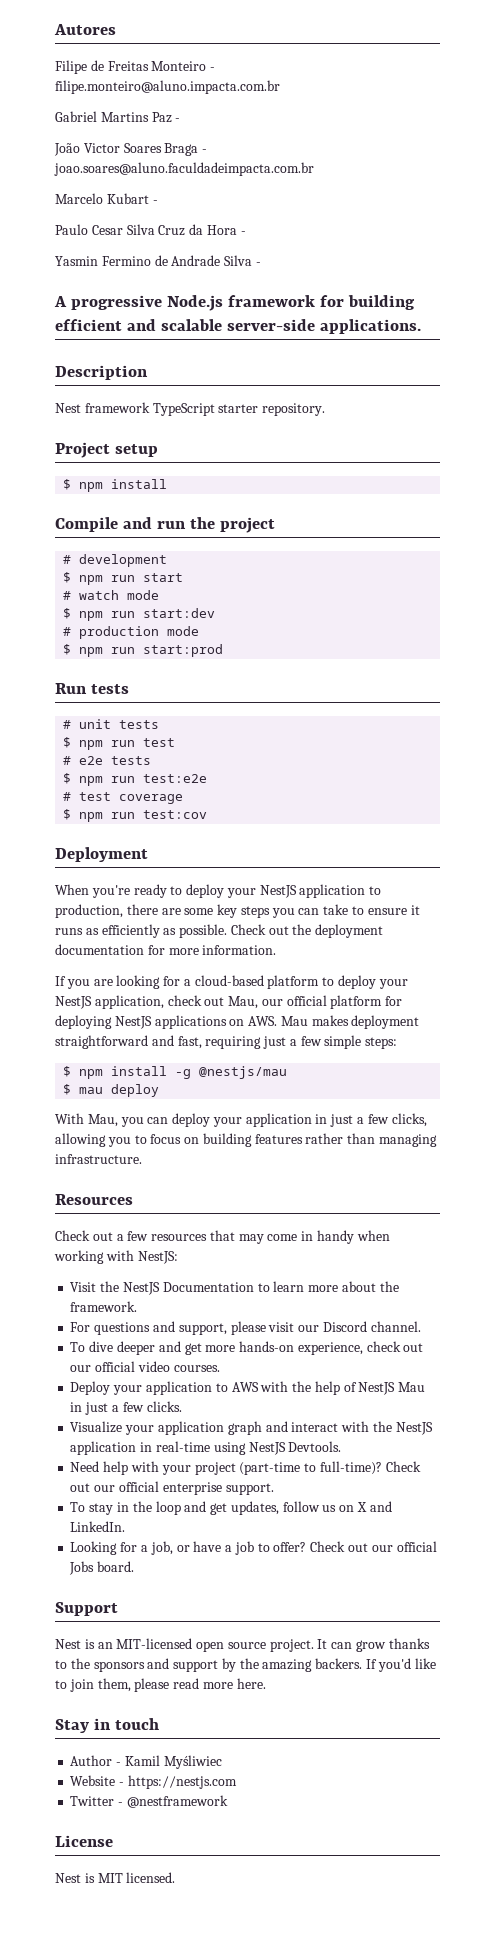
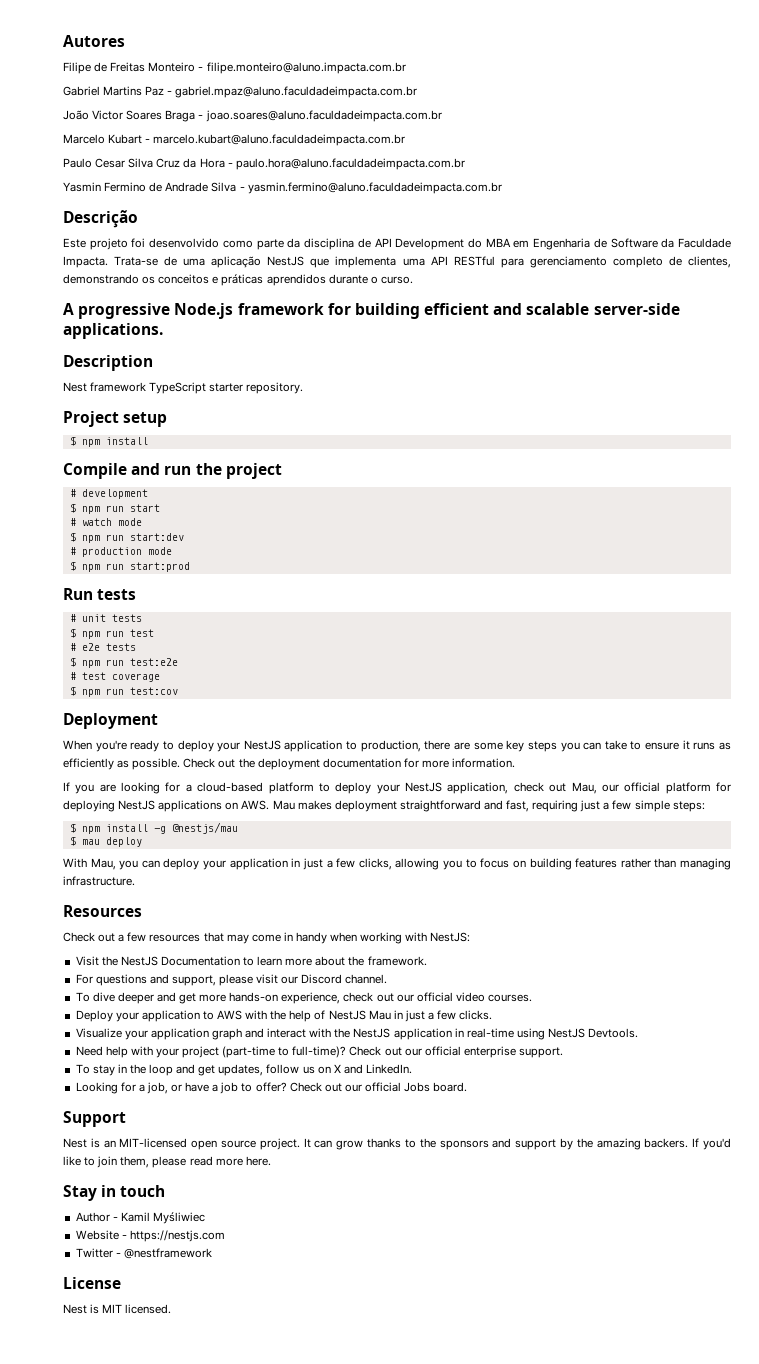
- Gabriel Martins Paz -
+ Gabriel Martins Paz - gabriel.mpaz@aluno.faculdadeimpacta.com.br
- Marcelo Kubart -
+ Marcelo Kubart - marcelo.kubart@aluno.faculdadeimpacta.com.br
- Paulo Cesar Silva Cruz da Hora -
+ Paulo Cesar Silva Cruz da Hora - paulo.hora@aluno.faculdadeimpacta.com.br
- Yasmin Fermino de Andrade Silva -
+ Yasmin Fermino de Andrade Silva - yasmin.fermino@aluno.faculdadeimpacta.com.br
+ Descrição
+ Este projeto foi desenvolvido como parte da disciplina de API Development do MBA em Engenharia de Software da Faculdade Impacta. Trata-se de uma aplicação NestJS que implementa uma API RESTful para gerenciamento completo de clientes, demonstrando os conceitos e práticas aprendidos durante o curso.

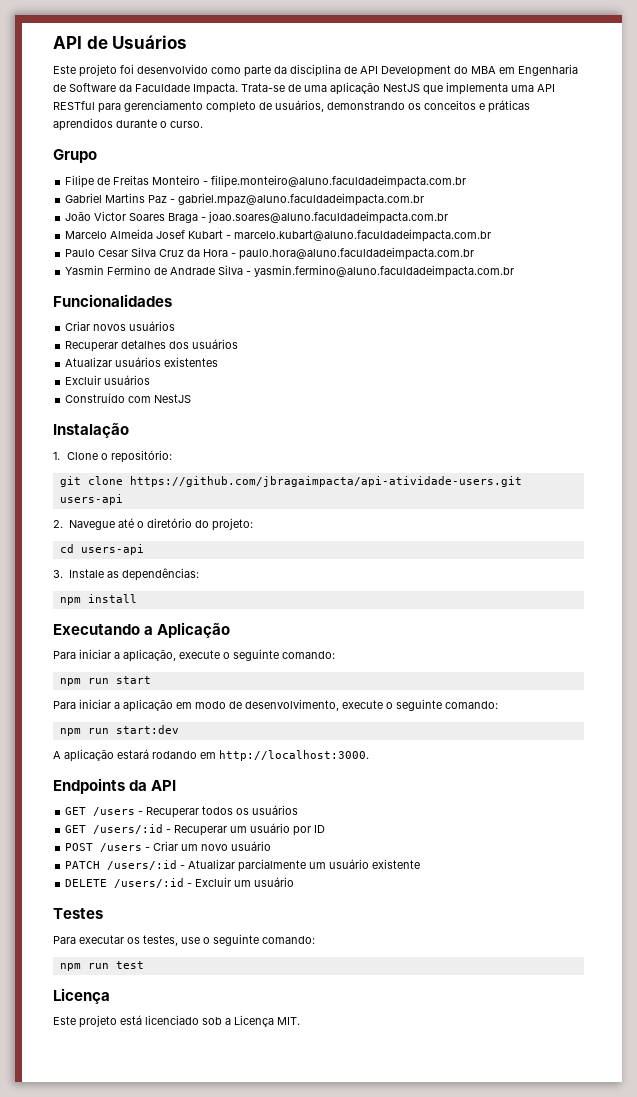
- Autores
- Filipe de Freitas Monteiro - filipe.monteiro@aluno.impacta.com.br
- Gabriel Martins Paz - gabriel.mpaz@aluno.faculdadeimpacta.com.br
- João Victor Soares Braga - joao.soares@aluno.faculdadeimpacta.com.br
- Marcelo Kubart - marcelo.kubart@aluno.faculdadeimpacta.com.br
- Paulo Cesar Silva Cruz da Hora - paulo.hora@aluno.faculdadeimpacta.com.br
- Yasmin Fermino de Andrade Silva - yasmin.fermino@aluno.faculdadeimpacta.com.br
- Descrição
+ API de Usuários
- Trata-se de uma aplicação NestJS que implementa uma API RESTful para gerenciamento completo de clientes, demonstrando os conceitos e práticas aprendidos durante o curso.
+ Trata-se de uma aplicação NestJS que implementa uma API RESTful para gerenciamento completo de usuários, demonstrando os conceitos e práticas aprendidos durante o curso.
- A progressive Node.js framework for building efficient and scalable server-side applications.
- Description
- Nest framework TypeScript starter repository.
- Project setup
- $ npm install
- Compile and run the project
- # development
- $ npm run start
- # watch mode
- $ npm run start:dev
- # production mode
- $ npm run start:prod
- Run tests
- # unit tests
- $ npm run test
- # e2e tests
- $ npm run test:e2e
- # test coverage
- $ npm run test:cov
- Deployment
- When you're ready to deploy your NestJS application to production, there are some key steps you can take to ensure it runs as efficiently as possible. Check out the deployment documentation for more information.
- If you are looking for a cloud-based platform to deploy your NestJS application, check out Mau, our official platform for deploying NestJS applications on AWS. Mau makes deployment straightforward and fast, requiring just a few simple steps:
- $ npm install -g @nestjs/mau
- $ mau deploy
- With Mau, you can deploy your application in just a few clicks, allowing you to focus on building features rather than managing infrastructure.
- Resources
- Check out a few resources that may come in handy when working with NestJS:
- Visit the NestJS Documentation to learn more about the framework.
- For questions and support, please visit our Discord channel.
- To dive deeper and get more hands-on experience, check out our official video courses.
- Deploy your application to AWS with the help of NestJS Mau in just a few clicks.
- Visualize your application graph and interact with the NestJS application in real-time using NestJS Devtools.
- Need help with your project (part-time to full-time)? Check out our official enterprise support.
- To stay in the loop and get updates, follow us on X and LinkedIn.
- Looking for a job, or have a job to offer? Check out our official Jobs board.
- Support
- Nest is an MIT-licensed open source project. It can grow thanks to the sponsors and support by the amazing backers. If you'd like to join them, please read more here.
- Stay in touch
- Author - Kamil Myśliwiec
- Website - https://nestjs.com
- Twitter - @nestframework
- License
- Nest is MIT licensed.
+ Grupo
+ Filipe de Freitas Monteiro - filipe.monteiro@aluno.faculdadeimpacta.com.br
+ Gabriel Martins Paz - gabriel.mpaz@aluno.faculdadeimpacta.com.br
+ João Victor Soares Braga - joao.soares@aluno.faculdadeimpacta.com.br
+ Marcelo Almeida Josef Kubart - marcelo.kubart@aluno.faculdadeimpacta.com.br
+ Paulo Cesar Silva Cruz da Hora - paulo.hora@aluno.faculdadeimpacta.com.br
+ Yasmin Fermino de Andrade Silva - yasmin.fermino@aluno.faculdadeimpacta.com.br
+ Funcionalidades
+ Criar novos usuários
+ Recuperar detalhes dos usuários
+ Atualizar usuários existentes
+ Excluir usuários
+ Construído com NestJS
+ Instalação
+ 1. Clone o repositório:
+ git clone https://github.com/jbragaimpacta/api-atividade-users.git users-api
+ 2. Navegue até o diretório do projeto:
+ cd users-api
+ 3. Instale as dependências:
+ npm install
+ Executando a Aplicação
+ Para iniciar a aplicação, execute o seguinte comando:
+ npm run start
+ Para iniciar a aplicação em modo de desenvolvimento, execute o seguinte comando:
+ npm run start:dev
+ A aplicação estará rodando em http://localhost:3000.
+ Endpoints da API
+ GET /users - Recuperar todos os usuários
+ GET /users/:id - Recuperar um usuário por ID
+ POST /users - Criar um novo usuário
+ PATCH /users/:id - Atualizar parcialmente um usuário existente
+ DELETE /users/:id - Excluir um usuário
+ Testes
+ Para executar os testes, use o seguinte comando:
+ npm run test
+ Licença
+ Este projeto está licenciado sob a Licença MIT.

